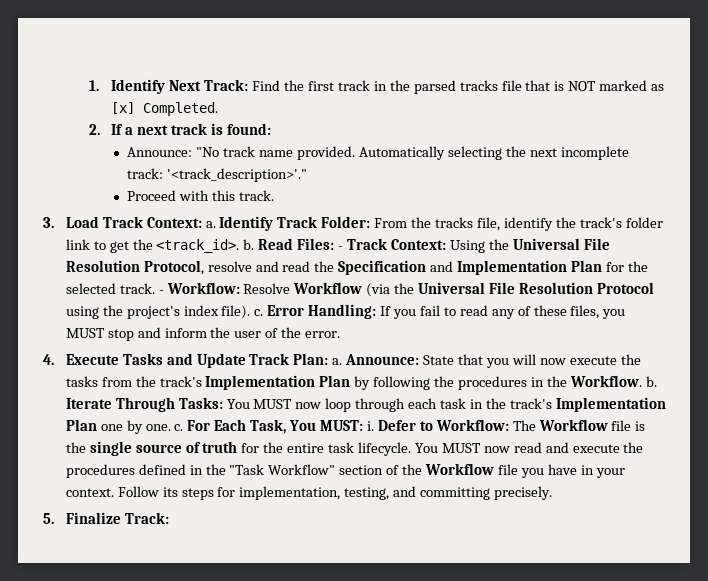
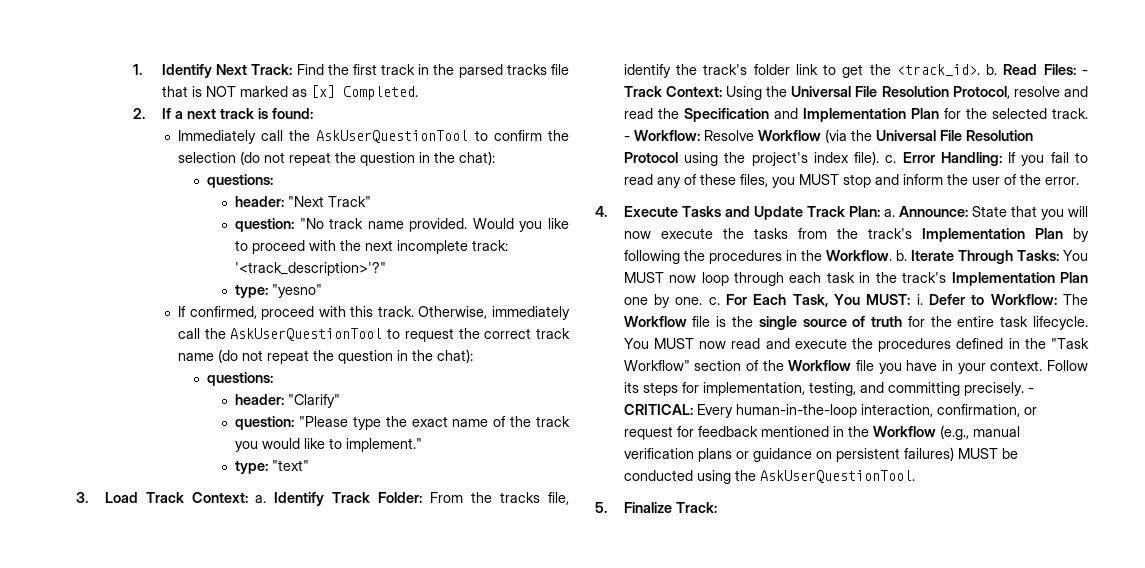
- Announce: "No track name provided. Automatically selecting the next incomplete track: '<track_description>'."
- Proceed with this track.
+ Immediately call the AskUserQuestionTool to confirm the selection (do not repeat the question in the chat):
+ questions:
+ header: "Next Track"
+ question: "No track name provided. Would you like to proceed with the next incomplete track: '<track_description>'?"
+ type: "yesno"
+ If confirmed, proceed with this track. Otherwise, immediately call the AskUserQuestionTool to request the correct track name (do not repeat the question in the chat):
+ questions:
+ header: "Clarify"
+ question: "Please type the exact name of the track you would like to implement."
+ type: "text"
+ - CRITICAL: Every human-in-the-loop interaction, confirmation, or request for feedback mentioned in the Workflow (e.g., manual verification plans or guidance on persistent failures) MUST be conducted using the AskUserQuestionTool.

